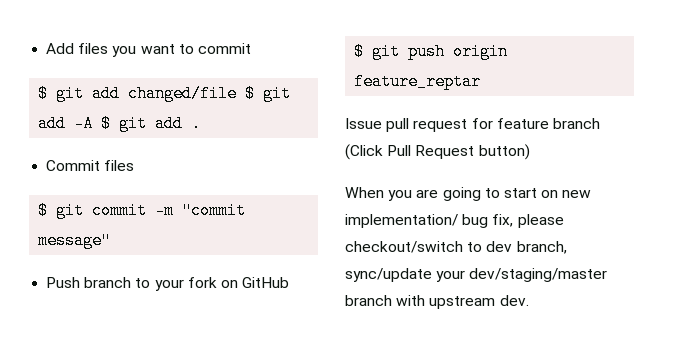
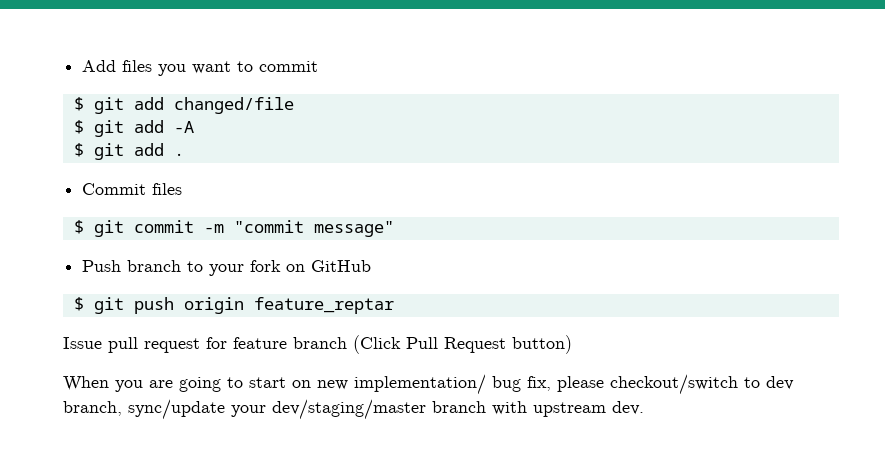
- $ git add changed/file $ git add -A $ git add .
+ $ git add changed/file
+ $ git add -A
+ $ git add .

